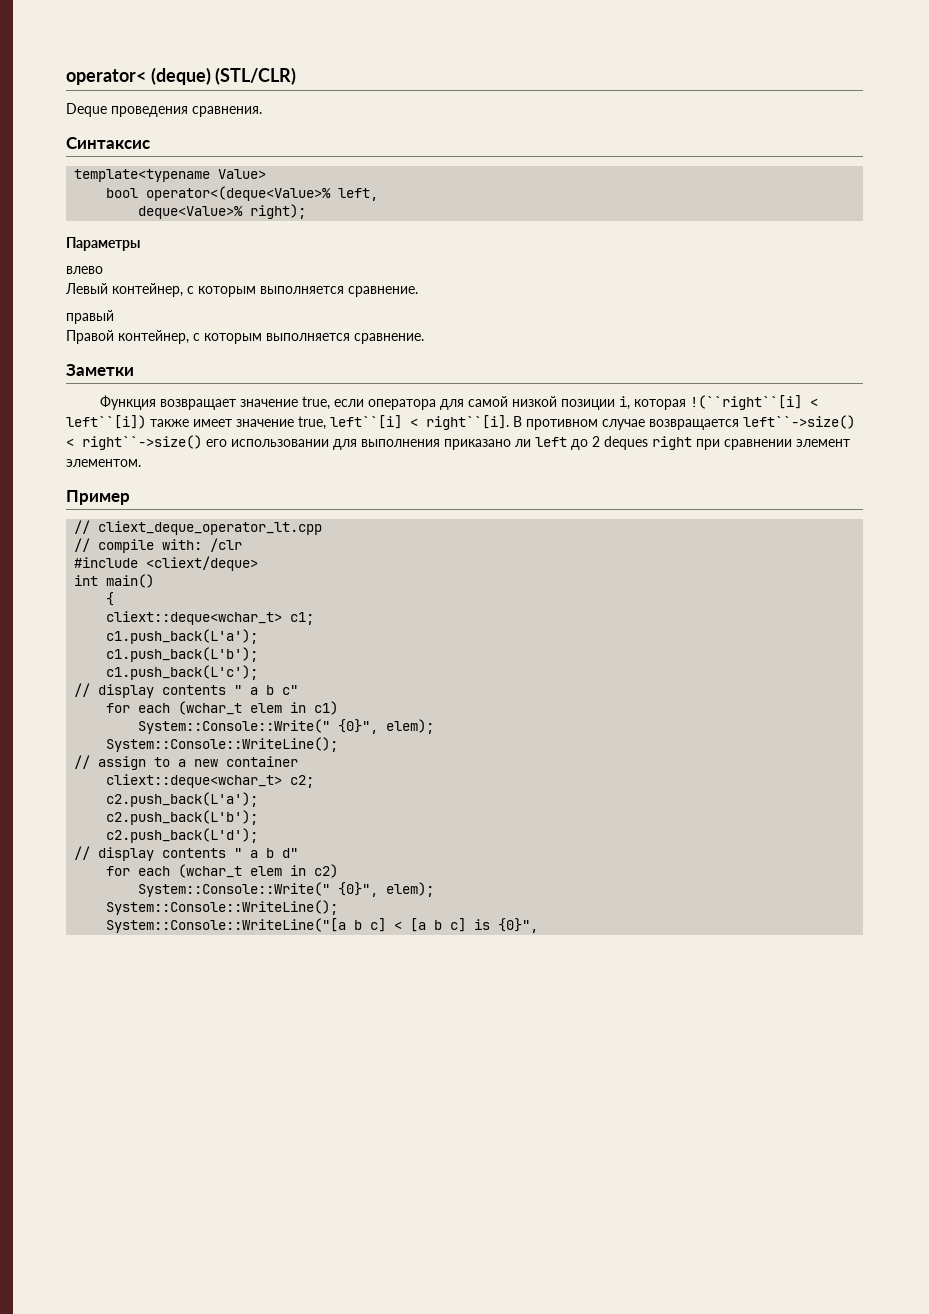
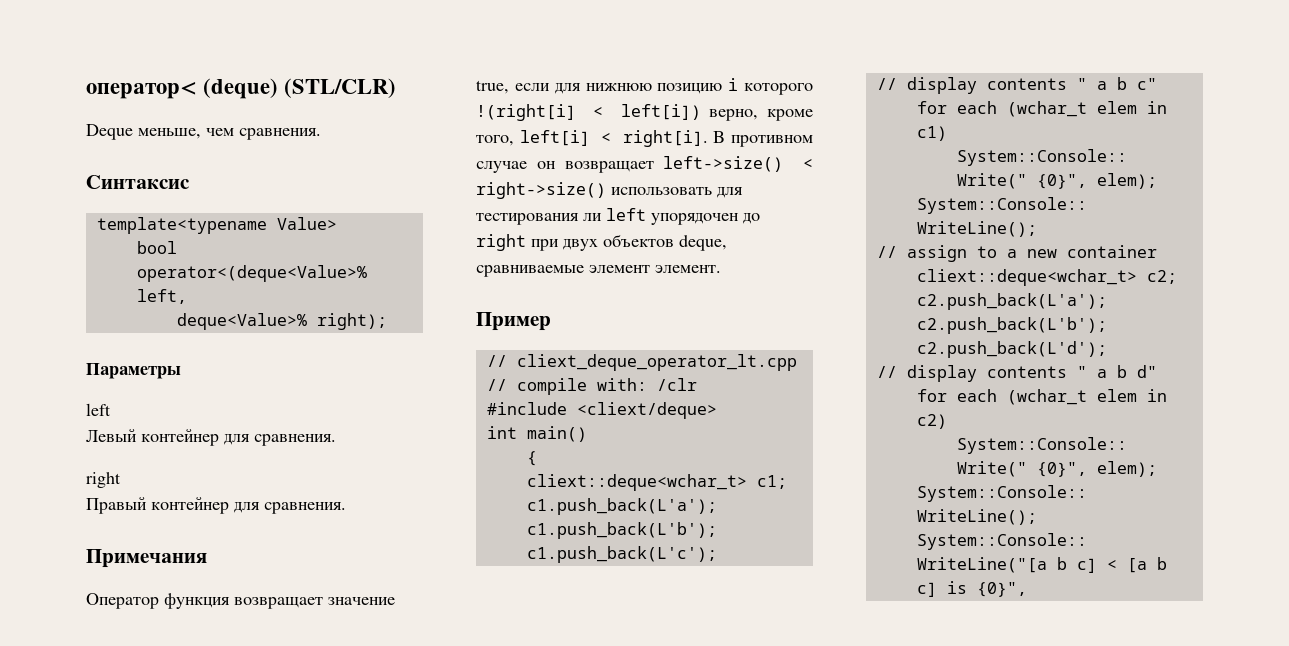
- operator< (deque) (STL/CLR)
+ оператор< (deque) (STL/CLR)
- Deque проведения сравнения.
+ Deque меньше, чем сравнения.
  Параметры
- влево
+ left
- Левый контейнер, с которым выполняется сравнение.
- правый
- Правой контейнер, с которым выполняется сравнение.
- Заметки
- Функция возвращает значение true, если оператора для самой низкой позиции i, которая !(``right``[i] < left``[i]) также имеет значение true, left``[i] < right``[i]. В противном случае возвращается left``->size() < right``->size() его использовании для выполнения приказано ли left до 2 deques right при сравнении элемент элементом.
+ Левый контейнер для сравнения.
+ right
+ Правый контейнер для сравнения.
+ Примечания
+ Оператор функция возвращает значение true, если для нижнюю позицию i которого !(right[i] < left[i]) верно, кроме того, left[i] < right[i]. В противном случае он возвращает left->size() < right->size() использовать для тестирования ли left упорядочен до right при двух объектов deque, сравниваемые элемент элемент.

